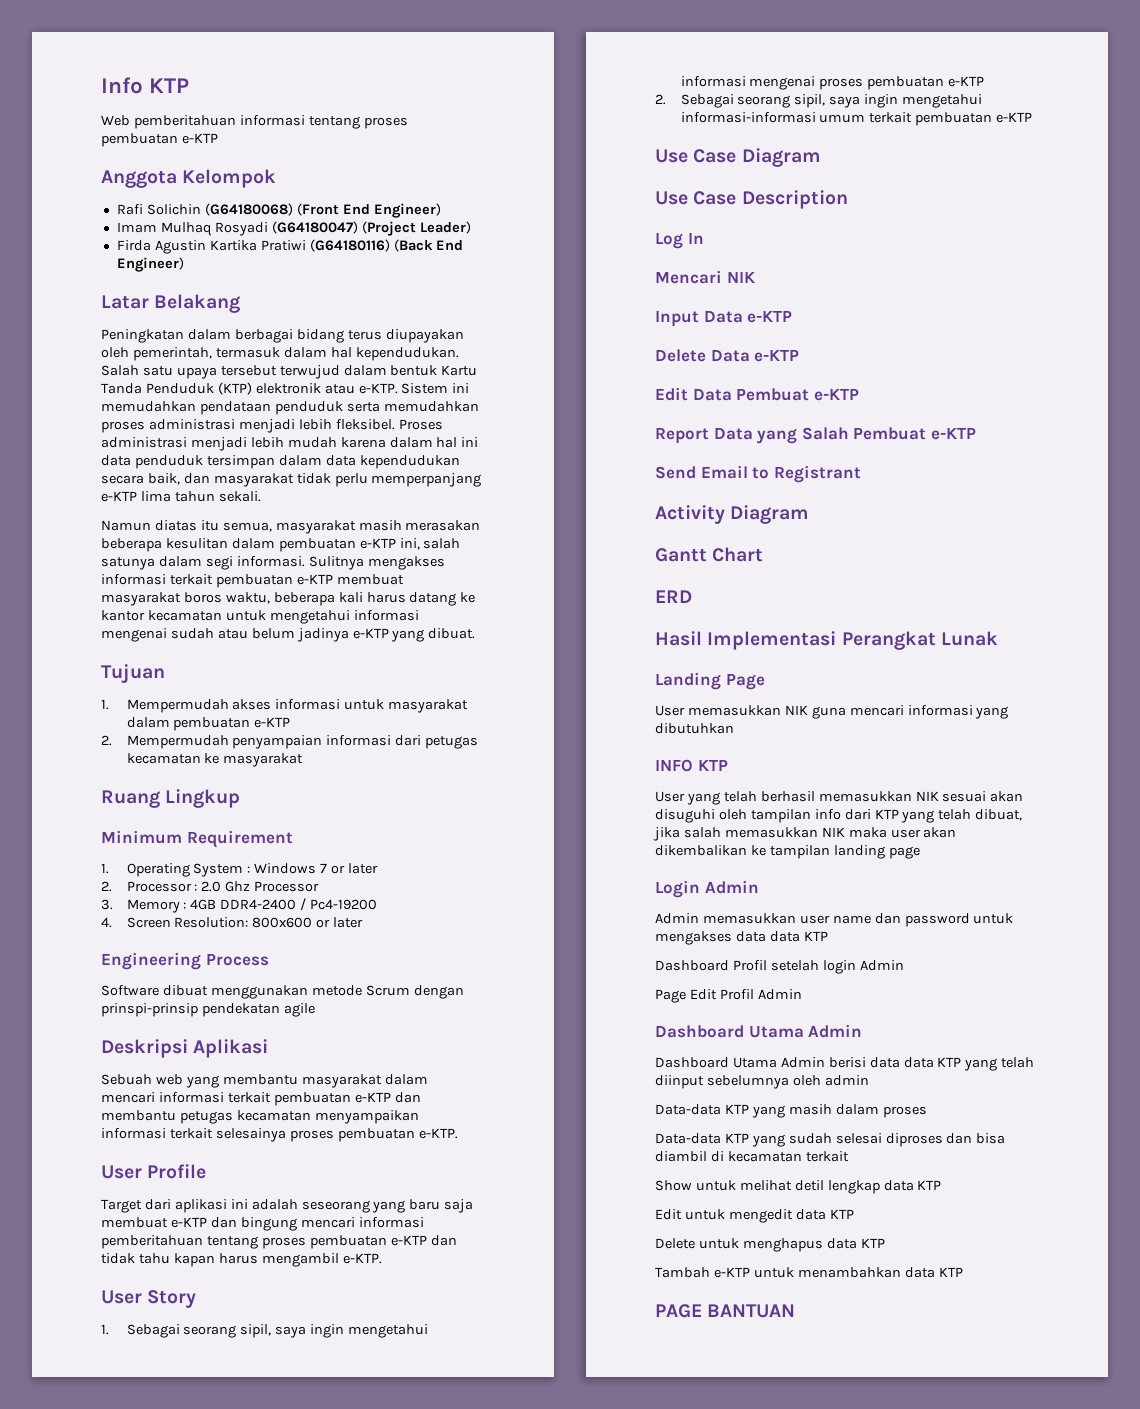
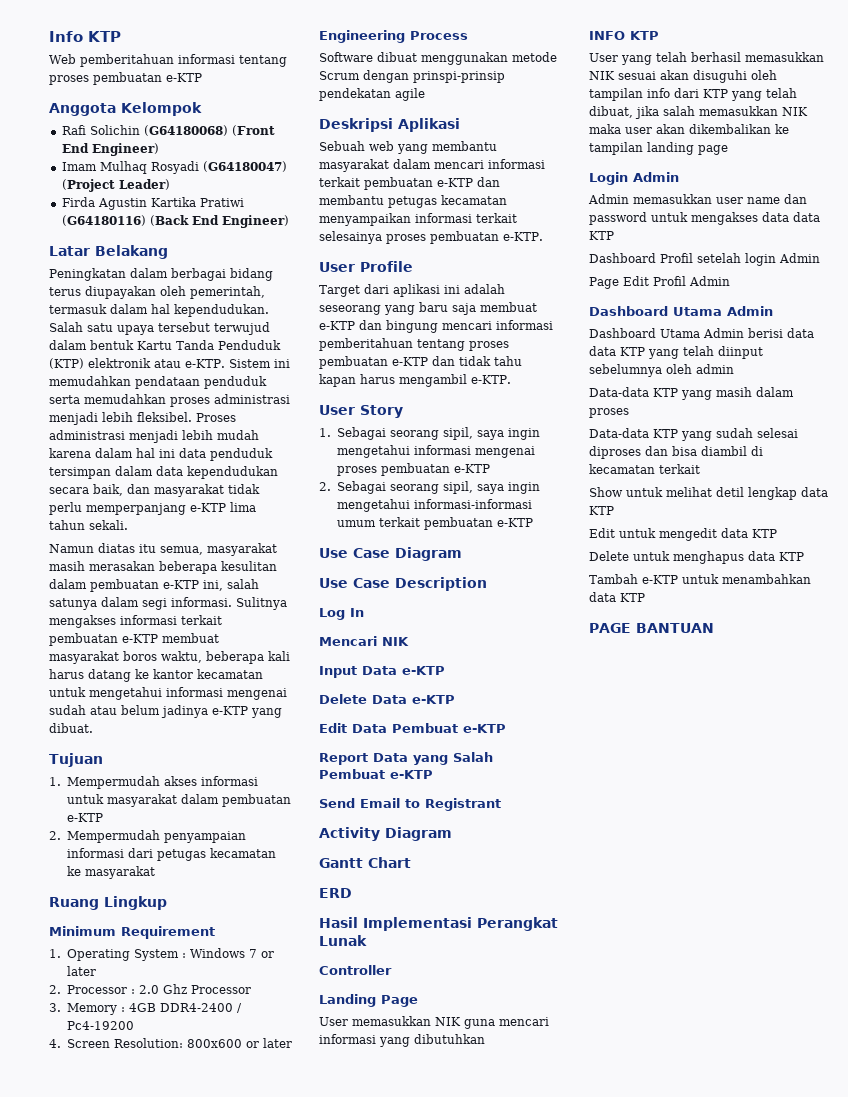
+ Controller

